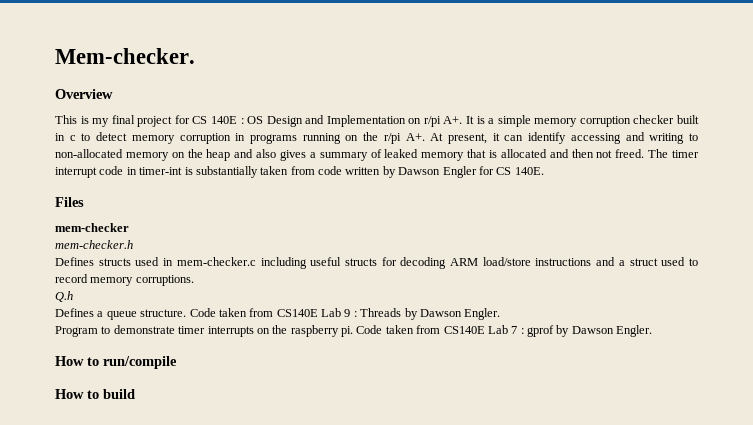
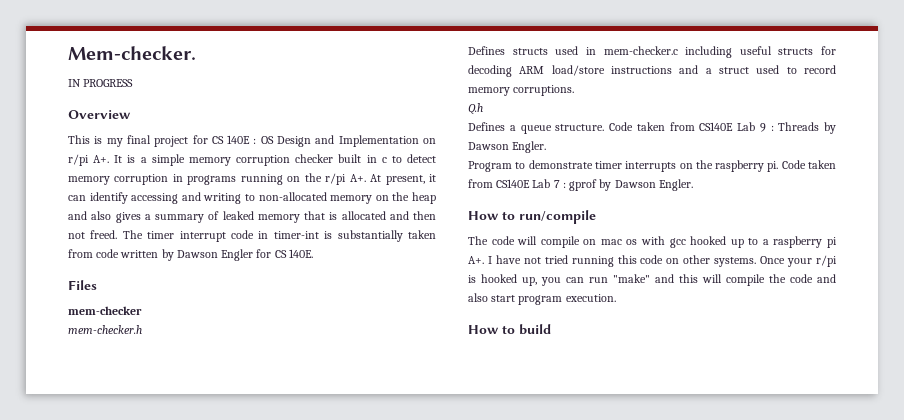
+ IN PROGRESS
+ The code will compile on mac os with gcc hooked up to a raspberry pi A+. I have not tried running this code on other systems. Once your r/pi is hooked up, you can run "make" and this will compile the code and also start program execution.

